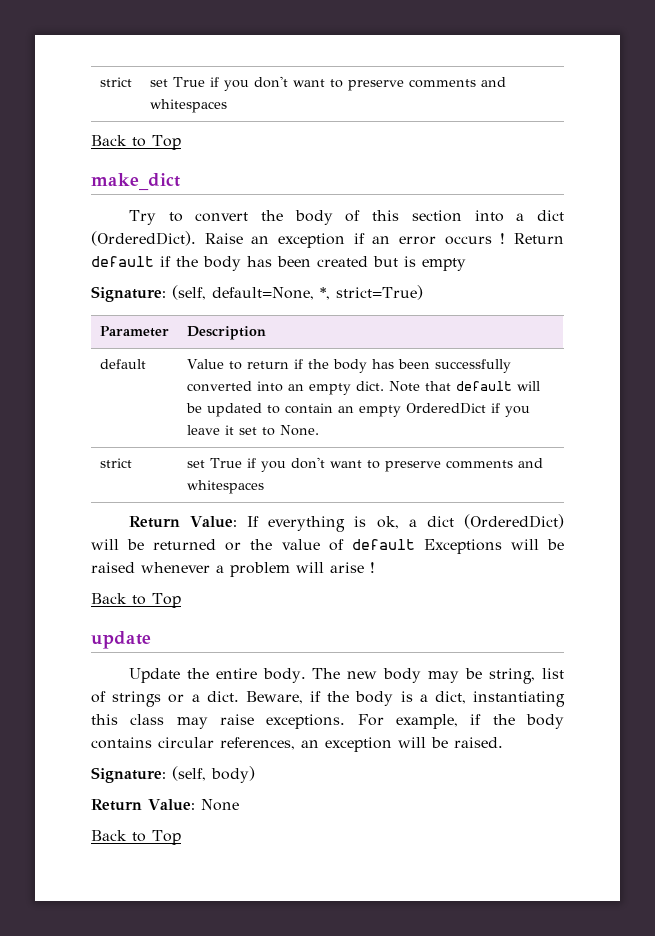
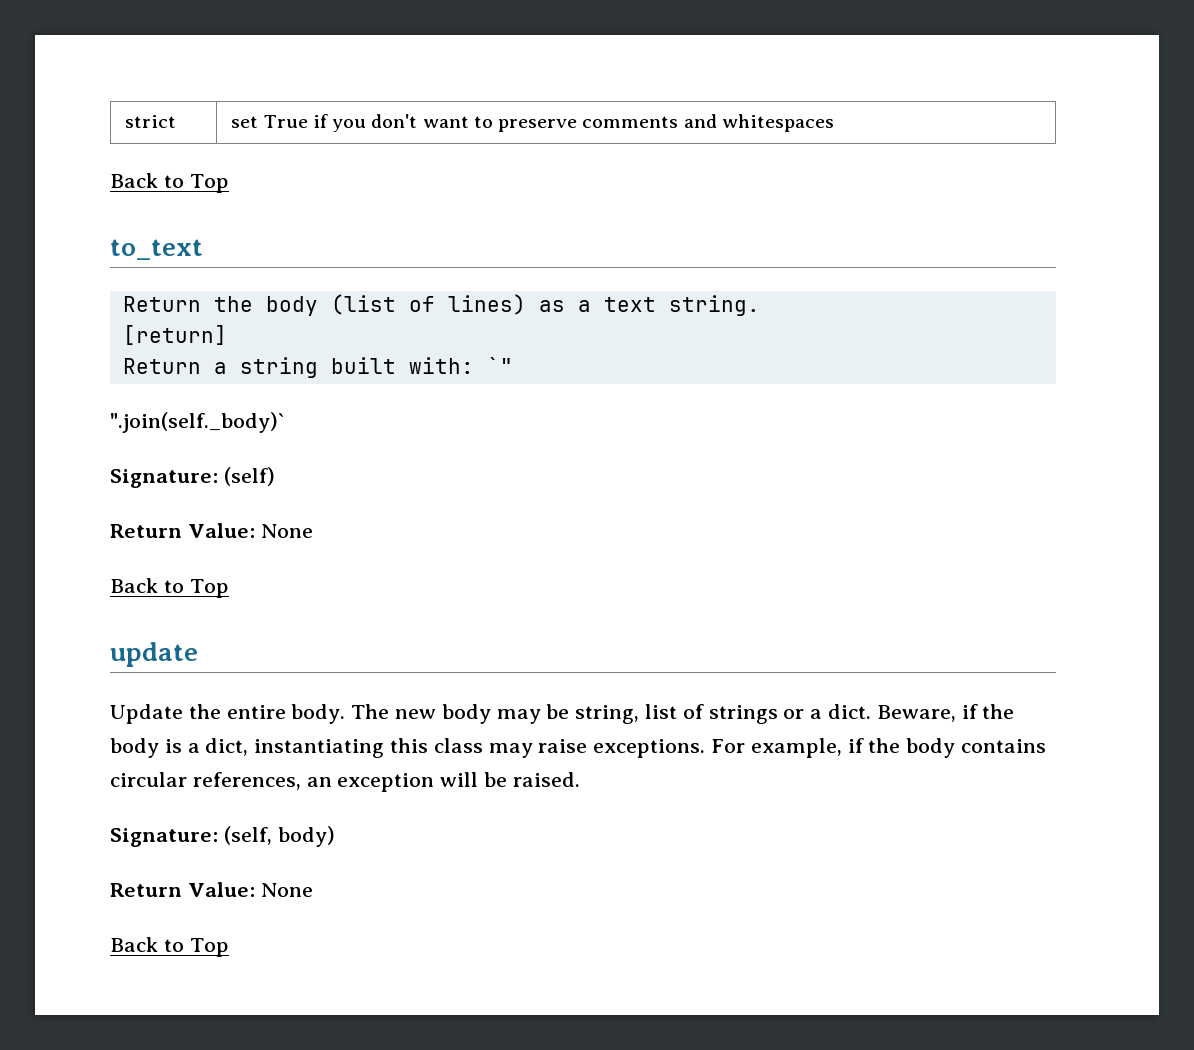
- make_dict
- Try to convert the body of this section into a dict (OrderedDict). Raise an exception if an error occurs ! Return default if the body has been created but is empty
- Signature: (self, default=None, *, strict=True)
- Parameter | Description
- default | Value to return if the body has been successfully converted into an empty dict. Note that default will be updated to contain an empty OrderedDict if you leave it set to None.
- strict | set True if you don't want to preserve comments and whitespaces
- Return Value: If everything is ok, a dict (OrderedDict) will be returned or the value of default Exceptions will be raised whenever a problem will arise !
+ to_text
+ Return the body (list of lines) as a text string.
+ [return]
+ Return a string built with: `"
+ ".join(self._body)`
+ Signature: (self)
+ Return Value: None

